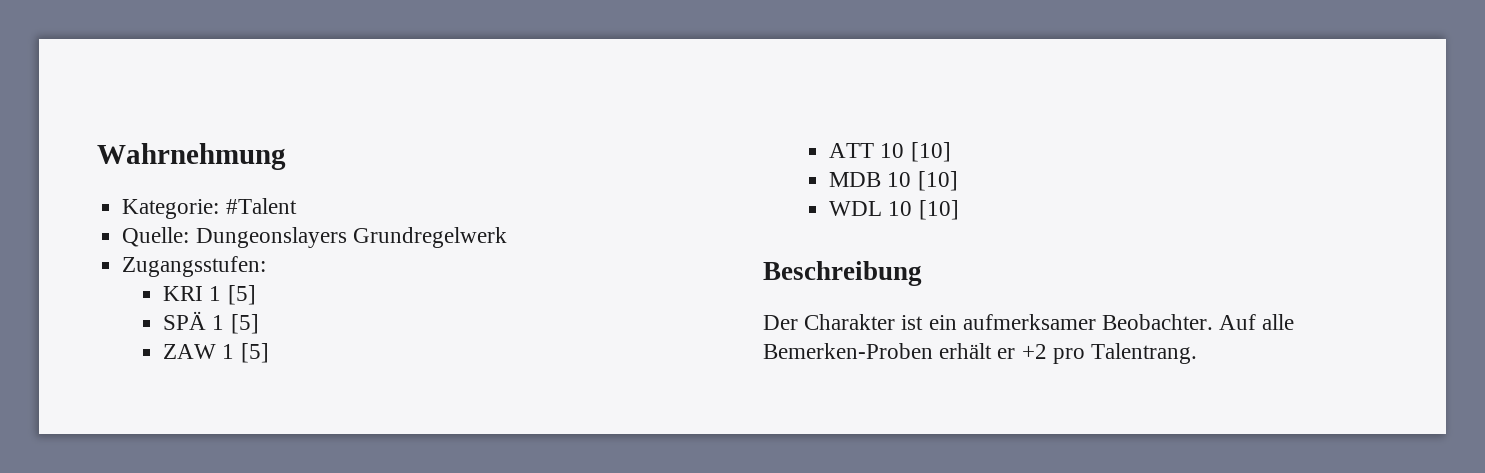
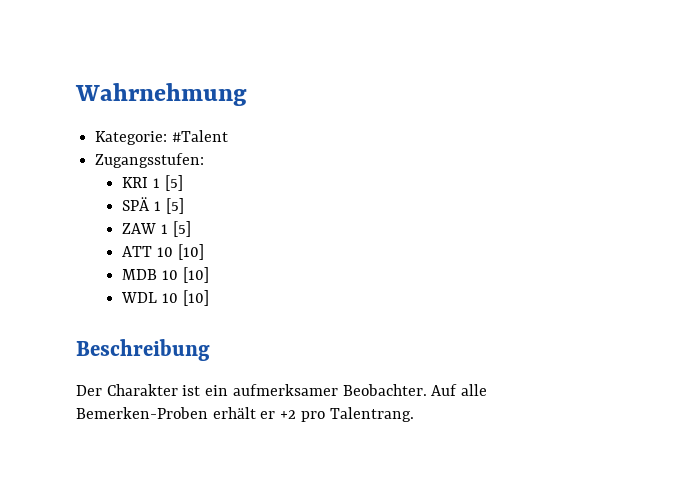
- Quelle: Dungeonslayers Grundregelwerk

